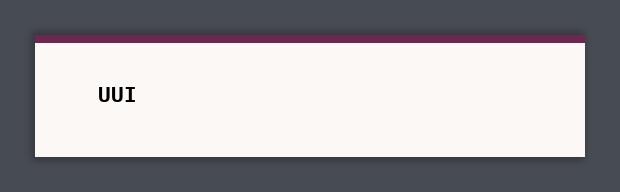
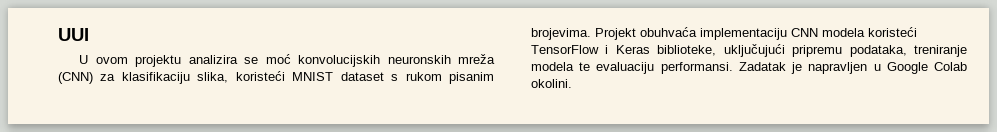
+ U ovom projektu analizira se moć konvolucijskih neuronskih mreža (CNN) za klasifikaciju slika, koristeći MNIST dataset s rukom pisanim brojevima. Projekt obuhvaća implementaciju CNN modela koristeći TensorFlow i Keras biblioteke, uključujući pripremu podataka, treniranje modela te evaluaciju performansi. Zadatak je napravljen u Google Colab okolini.

